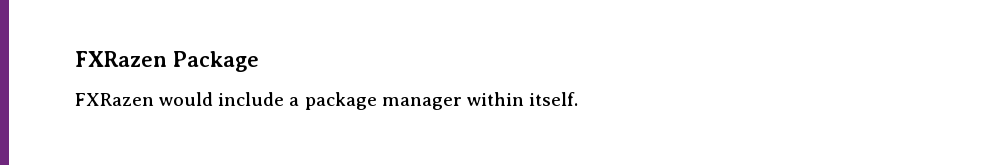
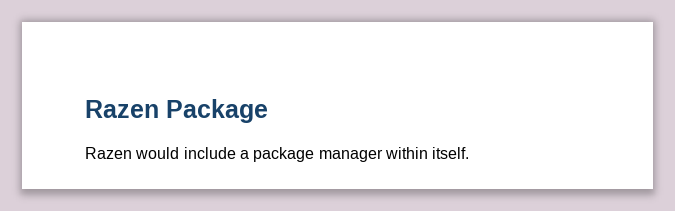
- FXRazen Package
+ Razen Package
- FXRazen would include a package manager within itself.
+ Razen would include a package manager within itself.

